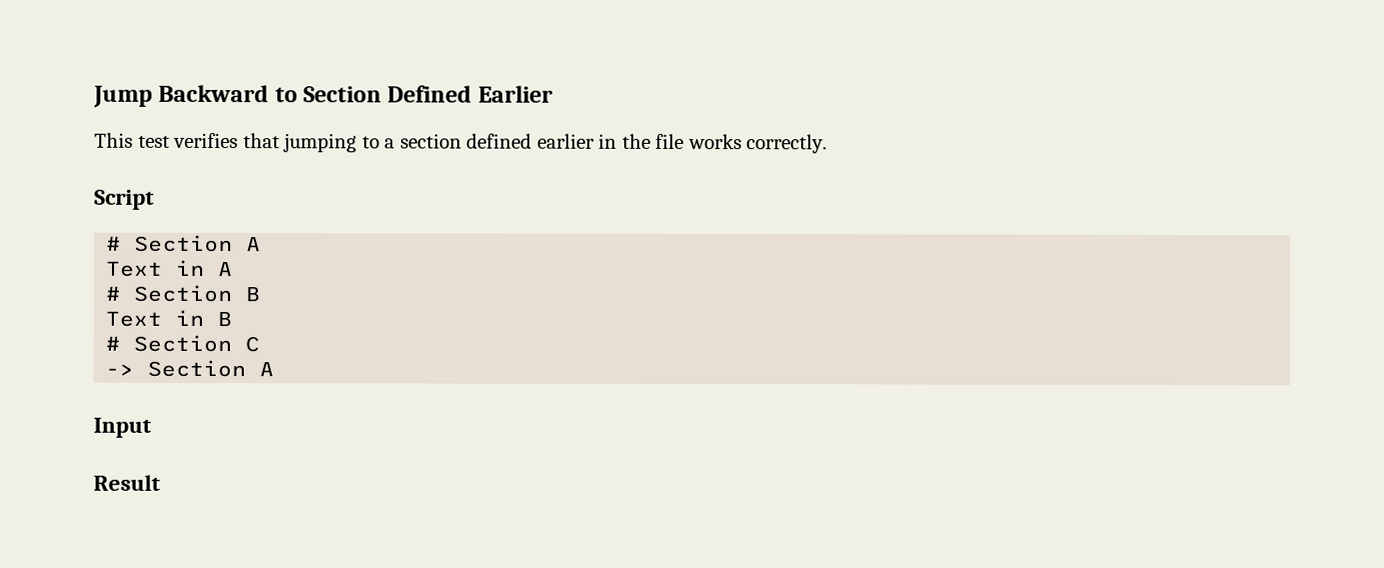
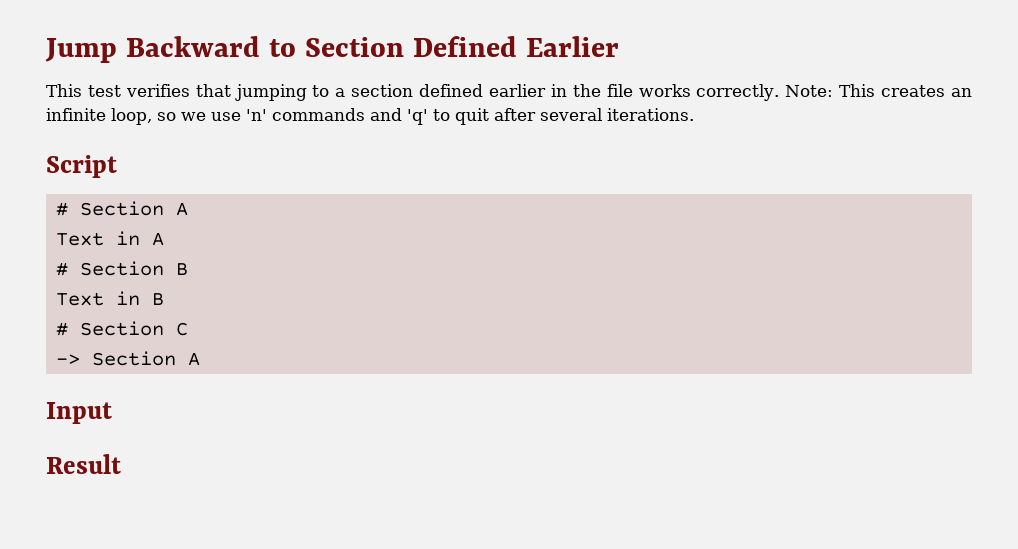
+ Note: This creates an infinite loop, so we use 'n' commands and 'q' to quit after several iterations.

